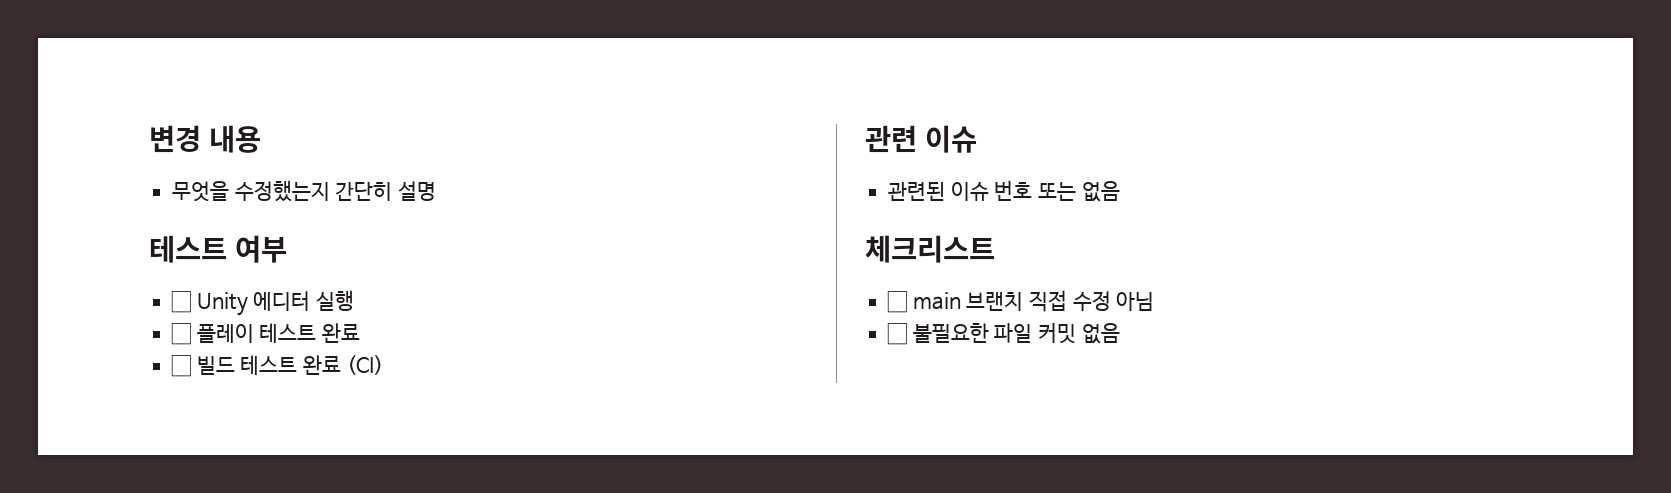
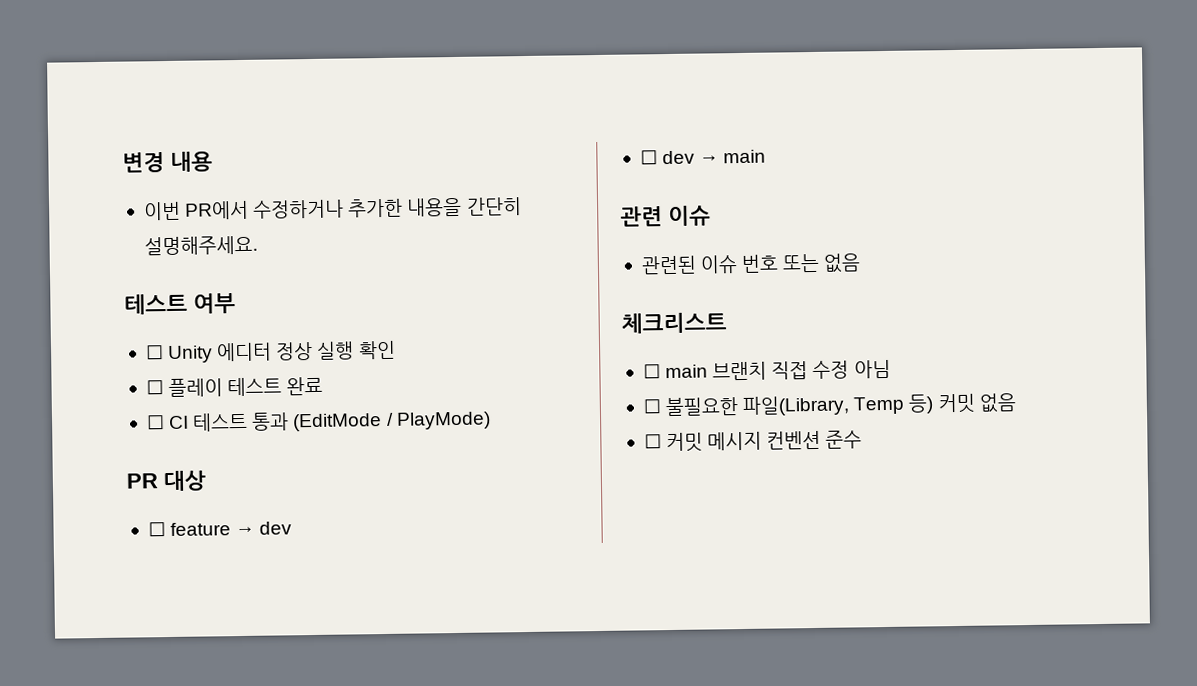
- 무엇을 수정했는지 간단히 설명
+ 이번 PR에서 수정하거나 추가한 내용을 간단히 설명해주세요.
- ☐ Unity 에디터 실행
+ ☐ Unity 에디터 정상 실행 확인
- ☐ 빌드 테스트 완료 (CI)
+ ☐ CI 테스트 통과 (EditMode / PlayMode)
+ PR 대상
+ ☐ feature → dev
+ ☐ dev → main
- ☐ 불필요한 파일 커밋 없음
+ ☐ 불필요한 파일(Library, Temp 등) 커밋 없음
+ ☐ 커밋 메시지 컨벤션 준수

